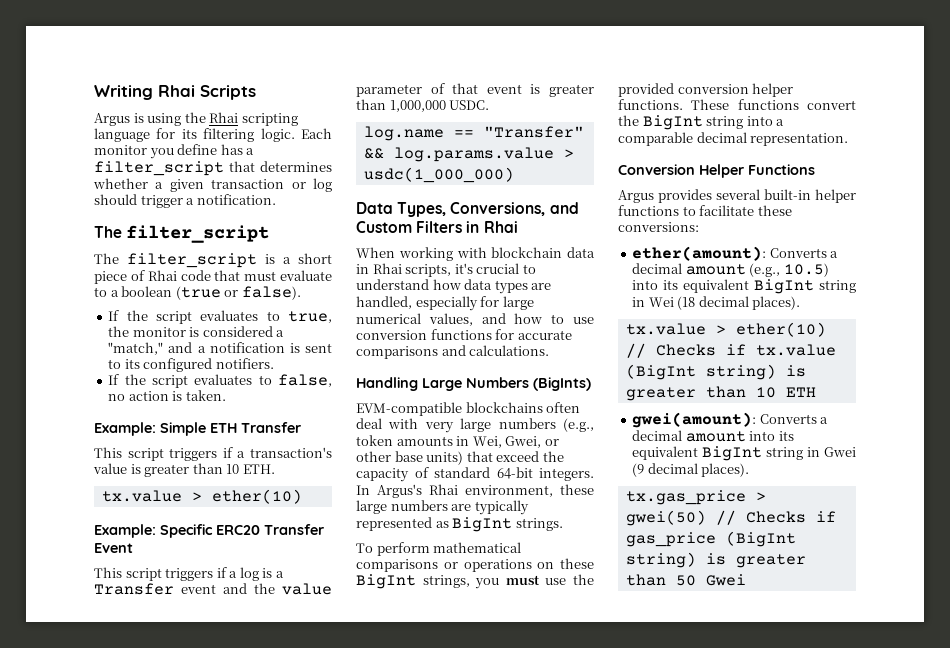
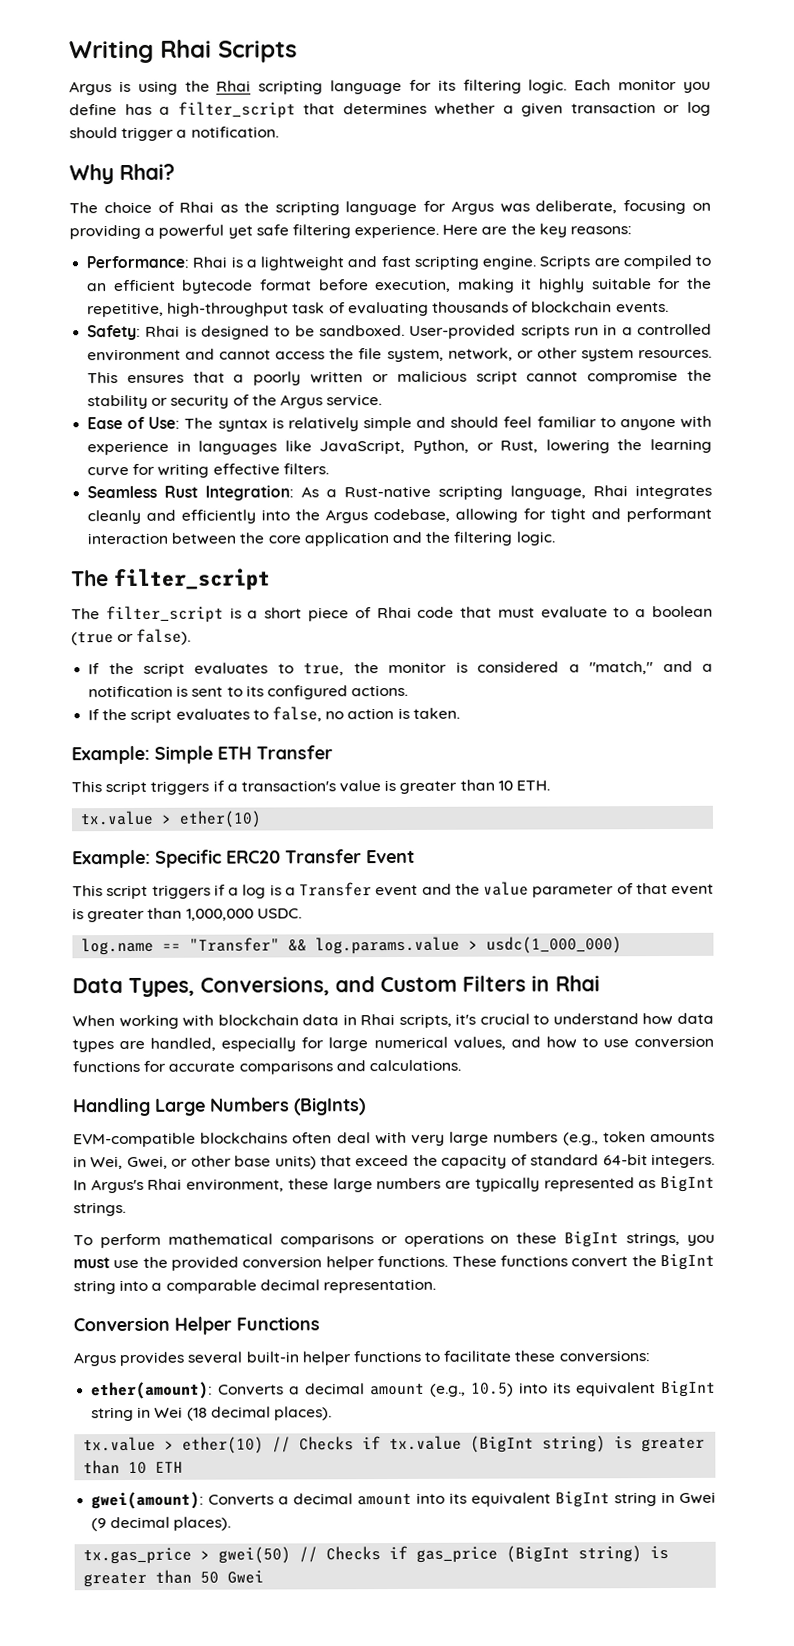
+ Why Rhai?
+ The choice of Rhai as the scripting language for Argus was deliberate, focusing on providing a powerful yet safe filtering experience. Here are the key reasons:
+ Performance: Rhai is a lightweight and fast scripting engine. Scripts are compiled to an efficient bytecode format before execution, making it highly suitable for the repetitive, high-throughput task of evaluating thousands of blockchain events.
+ Safety: Rhai is designed to be sandboxed. User-provided scripts run in a controlled environment and cannot access the file system, network, or other system resources. This ensures that a poorly written or malicious script cannot compromise the stability or security of the Argus service.
+ Ease of Use: The syntax is relatively simple and should feel familiar to anyone with experience in languages like JavaScript, Python, or Rust, lowering the learning curve for writing effective filters.
+ Seamless Rust Integration: As a Rust-native scripting language, Rhai integrates cleanly and efficiently into the Argus codebase, allowing for tight and performant interaction between the core application and the filtering logic.
- If the script evaluates to true, the monitor is considered a "match," and a notification is sent to its configured notifiers.
+ If the script evaluates to true, the monitor is considered a "match," and a notification is sent to its configured actions.

